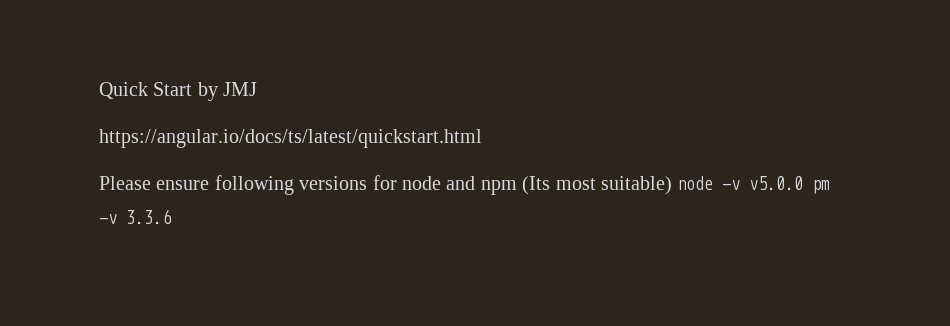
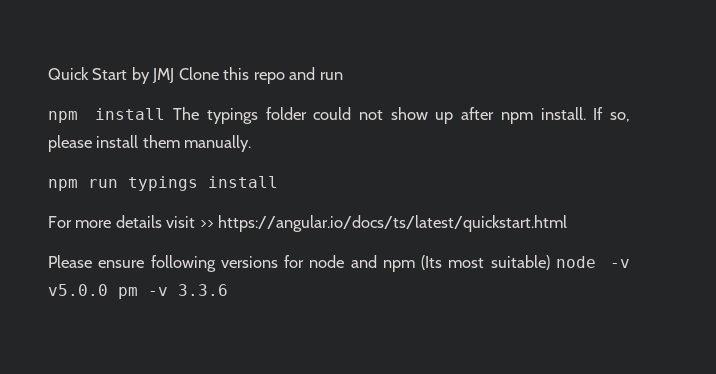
- Quick Start by JMJ
- https://angular.io/docs/ts/latest/quickstart.html
+ Quick Start by JMJ Clone this repo and run
+ npm install The typings folder could not show up after npm install. If so, please install them manually.
+ npm run typings install
+ For more details visit >> https://angular.io/docs/ts/latest/quickstart.html

